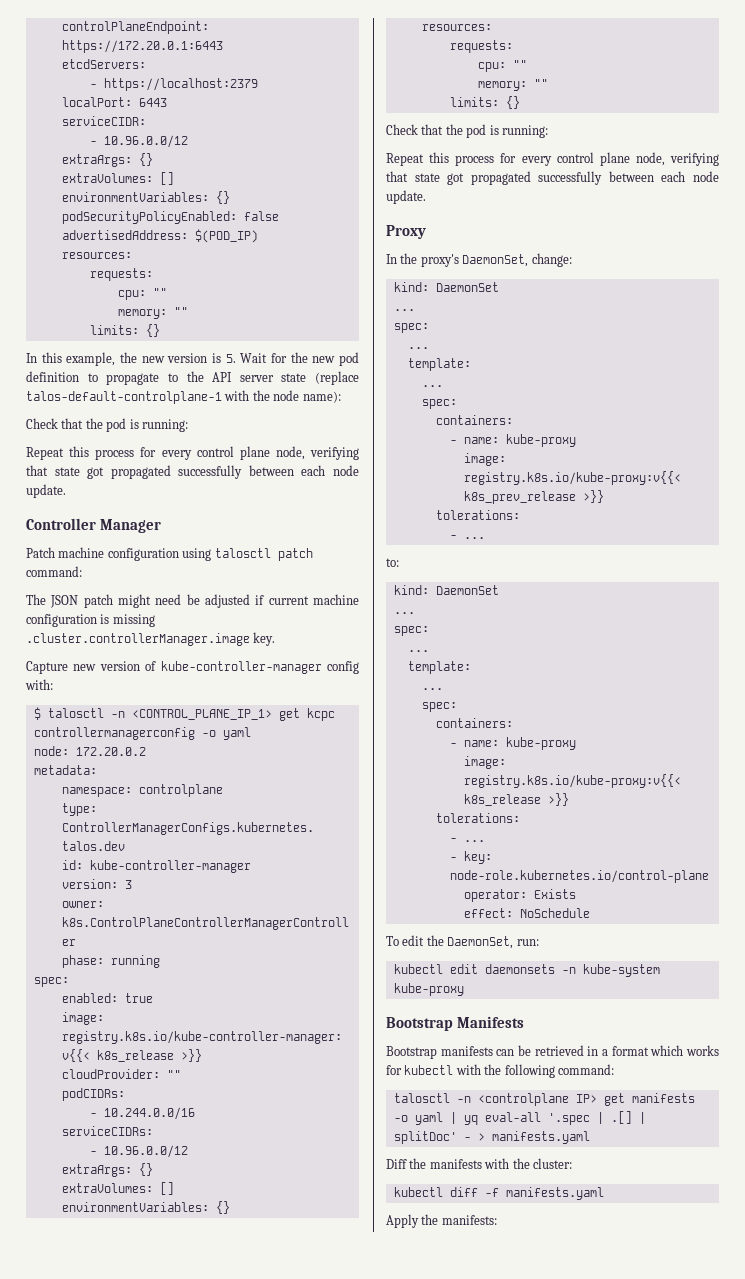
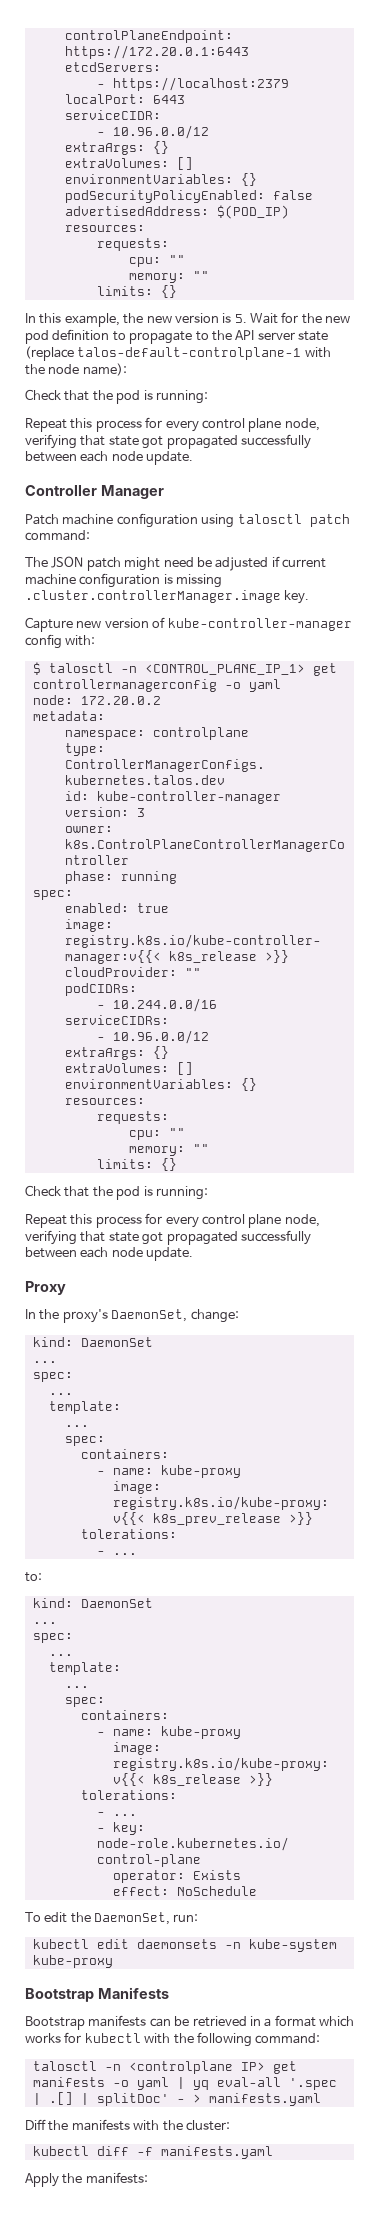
- $ talosctl -n <CONTROL_PLANE_IP_1> get kcpc controllermanagerconfig -o yaml
+ $ talosctl -n <CONTROL_PLANE_IP_1> get controllermanagerconfig -o yaml

